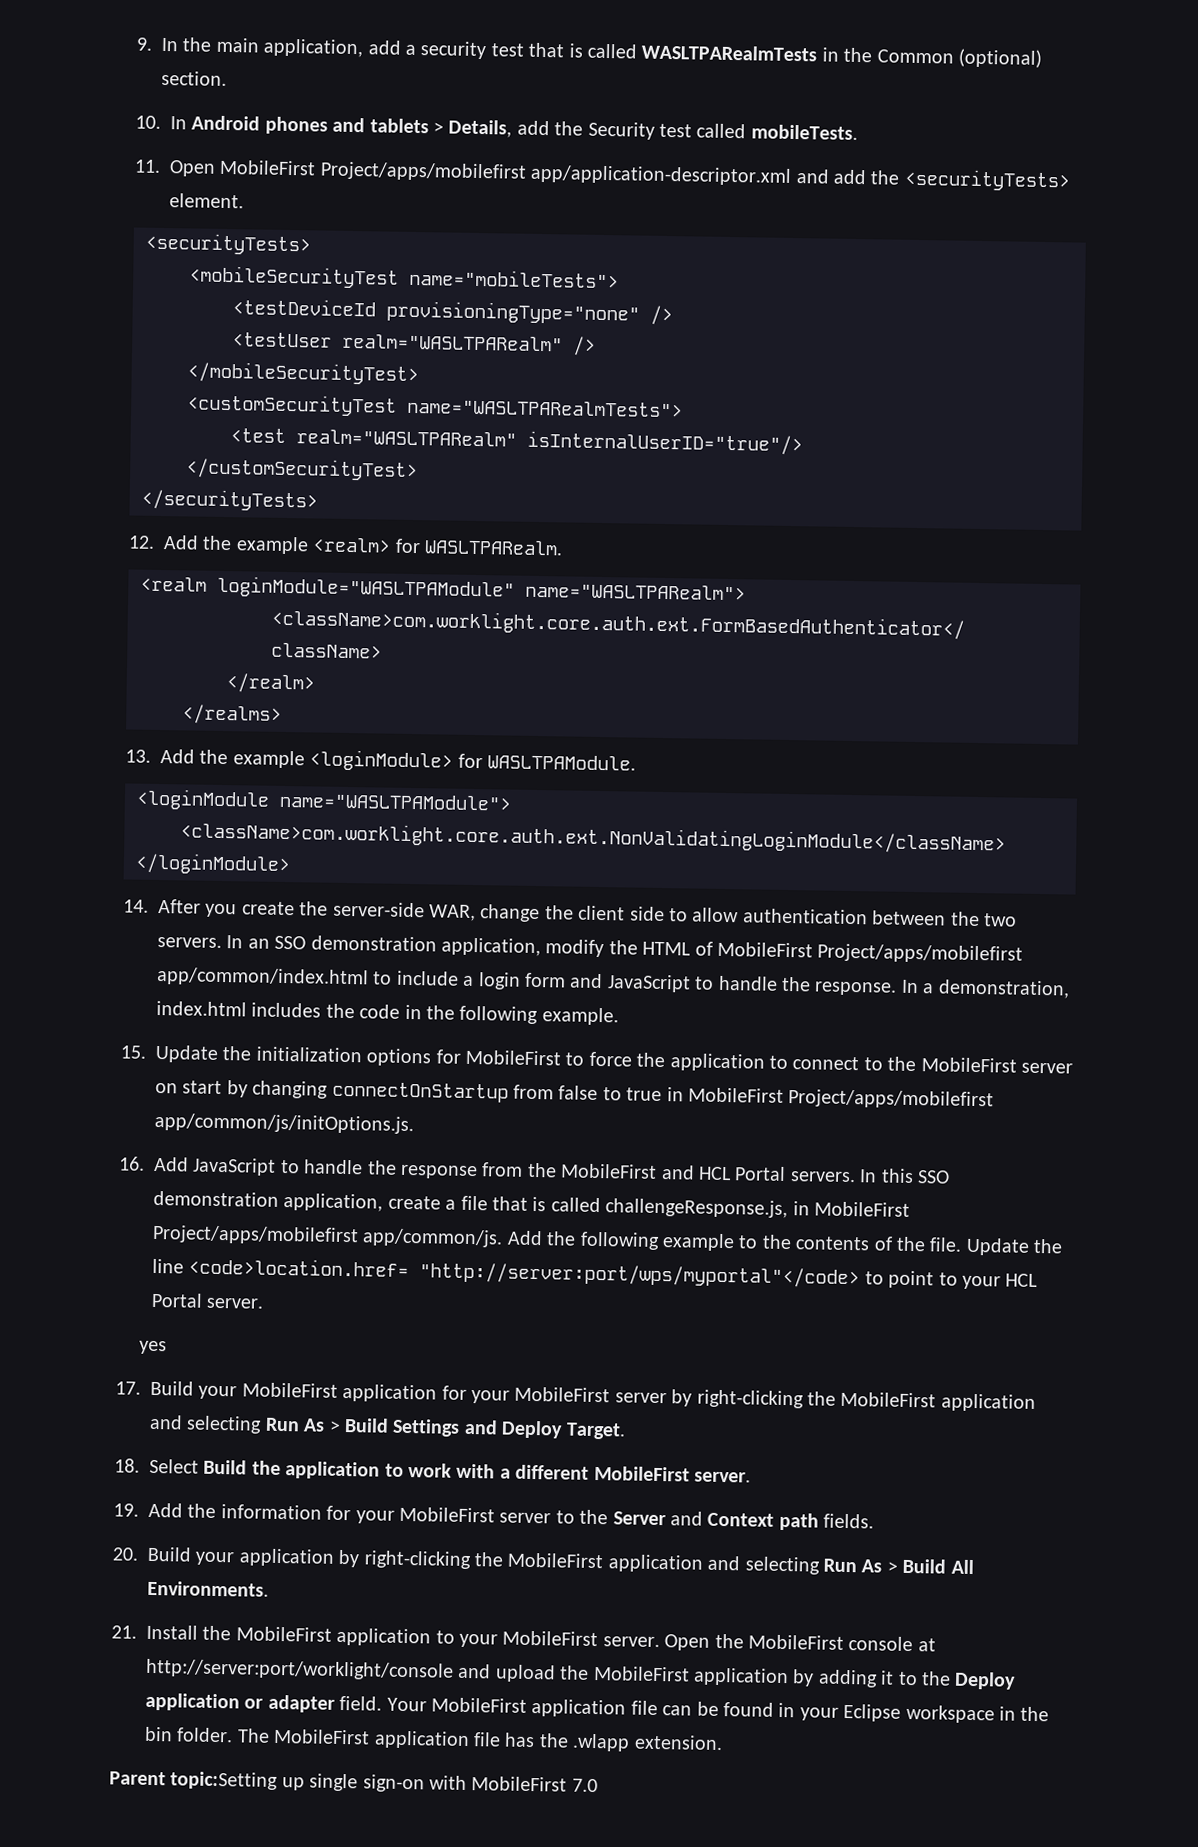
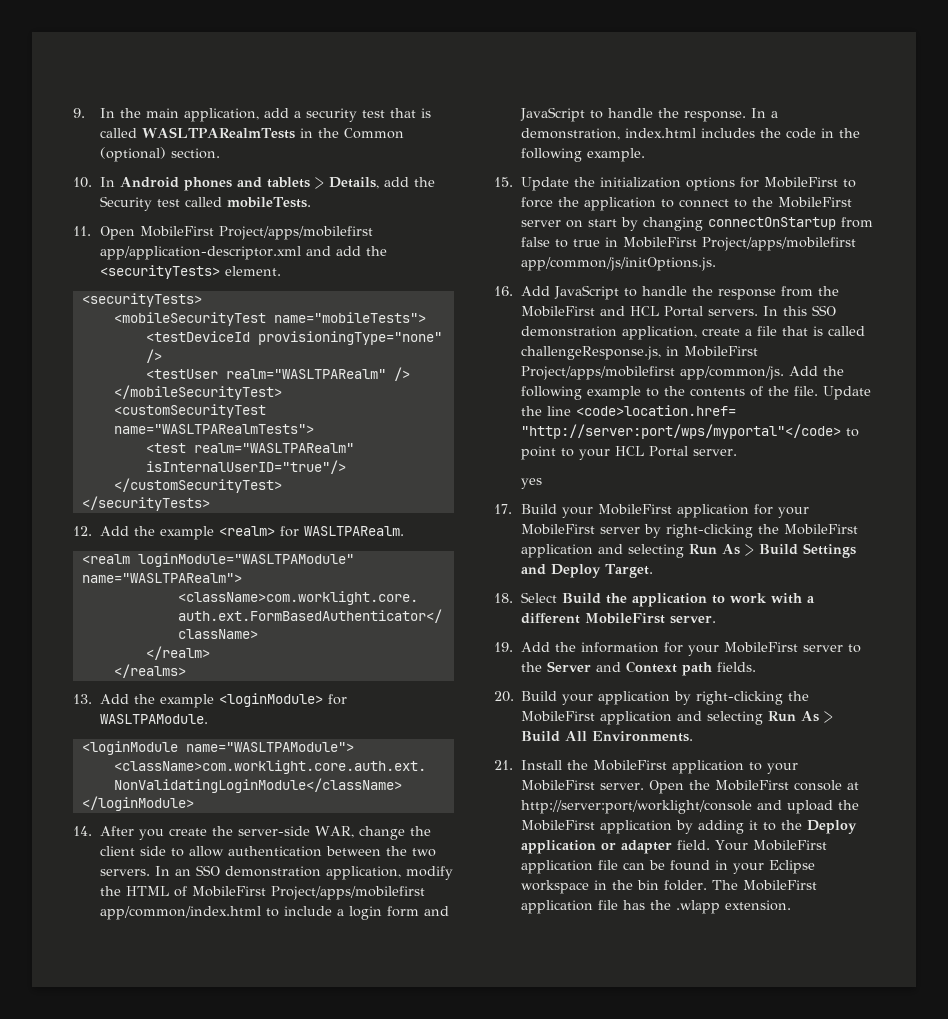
- Parent topic:Setting up single sign-on with MobileFirst 7.0

